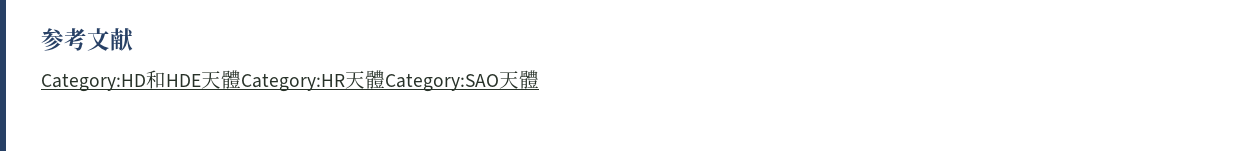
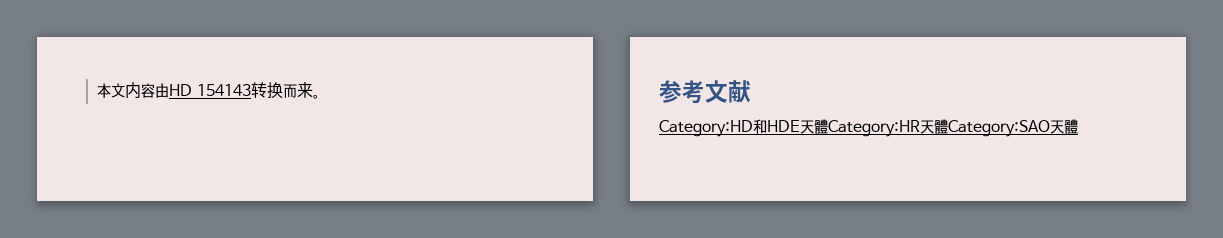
+ 本文内容由HD 154143转换而来。

